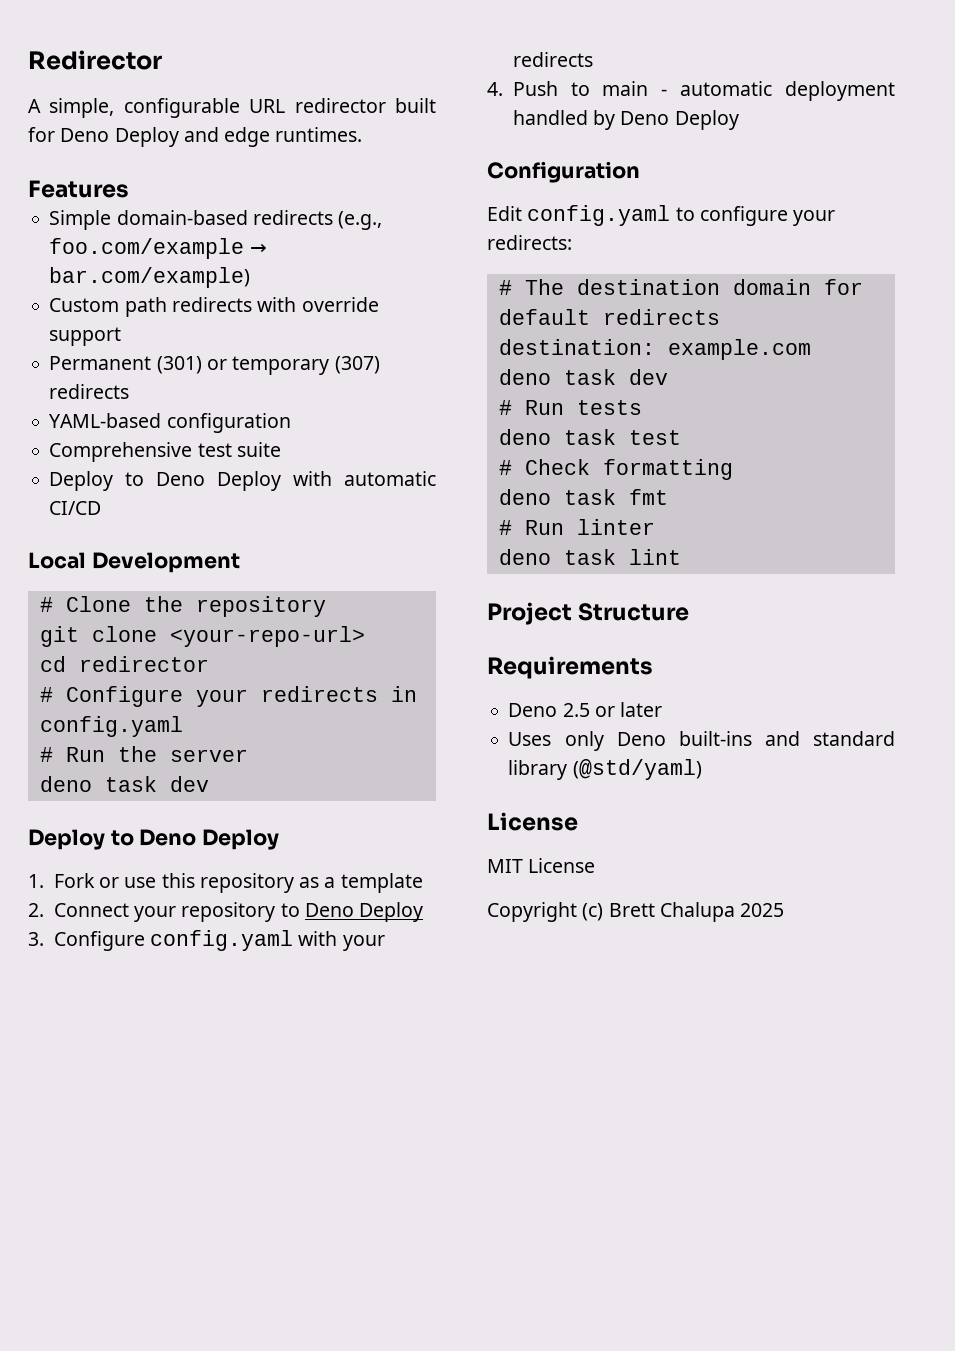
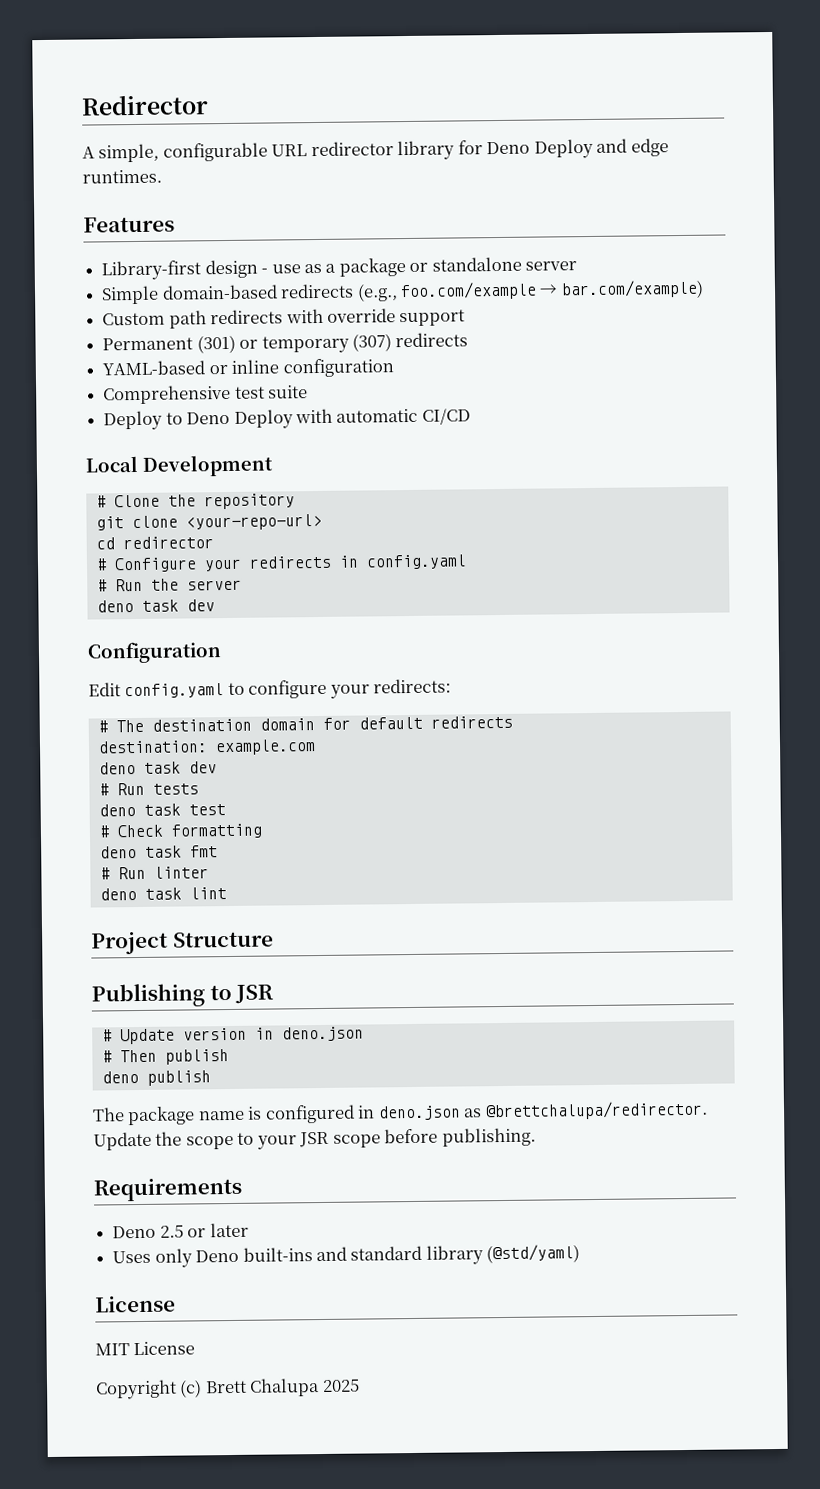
- A simple, configurable URL redirector built for Deno Deploy and edge runtimes.
+ A simple, configurable URL redirector library for Deno Deploy and edge runtimes.
+ Library-first design - use as a package or standalone server
- YAML-based configuration
+ YAML-based or inline configuration
  # Run the server
  deno task dev
- Deploy to Deno Deploy
- 1. Fork or use this repository as a template
- 2. Connect your repository to Deno Deploy
- 3. Configure config.yaml with your redirects
- 4. Push to main - automatic deployment handled by Deno Deploy
+ Publishing to JSR
+ # Update version in deno.json
+ # Then publish
+ deno publish
+ The package name is configured in deno.json as @brettchalupa/redirector. Update the scope to your JSR scope before publishing.

